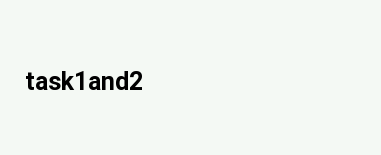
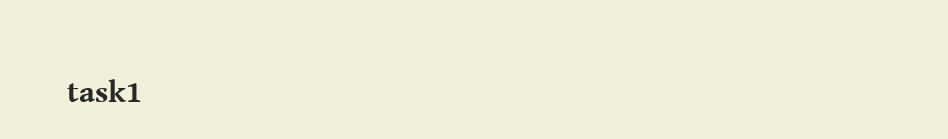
- task1and2
+ task1

